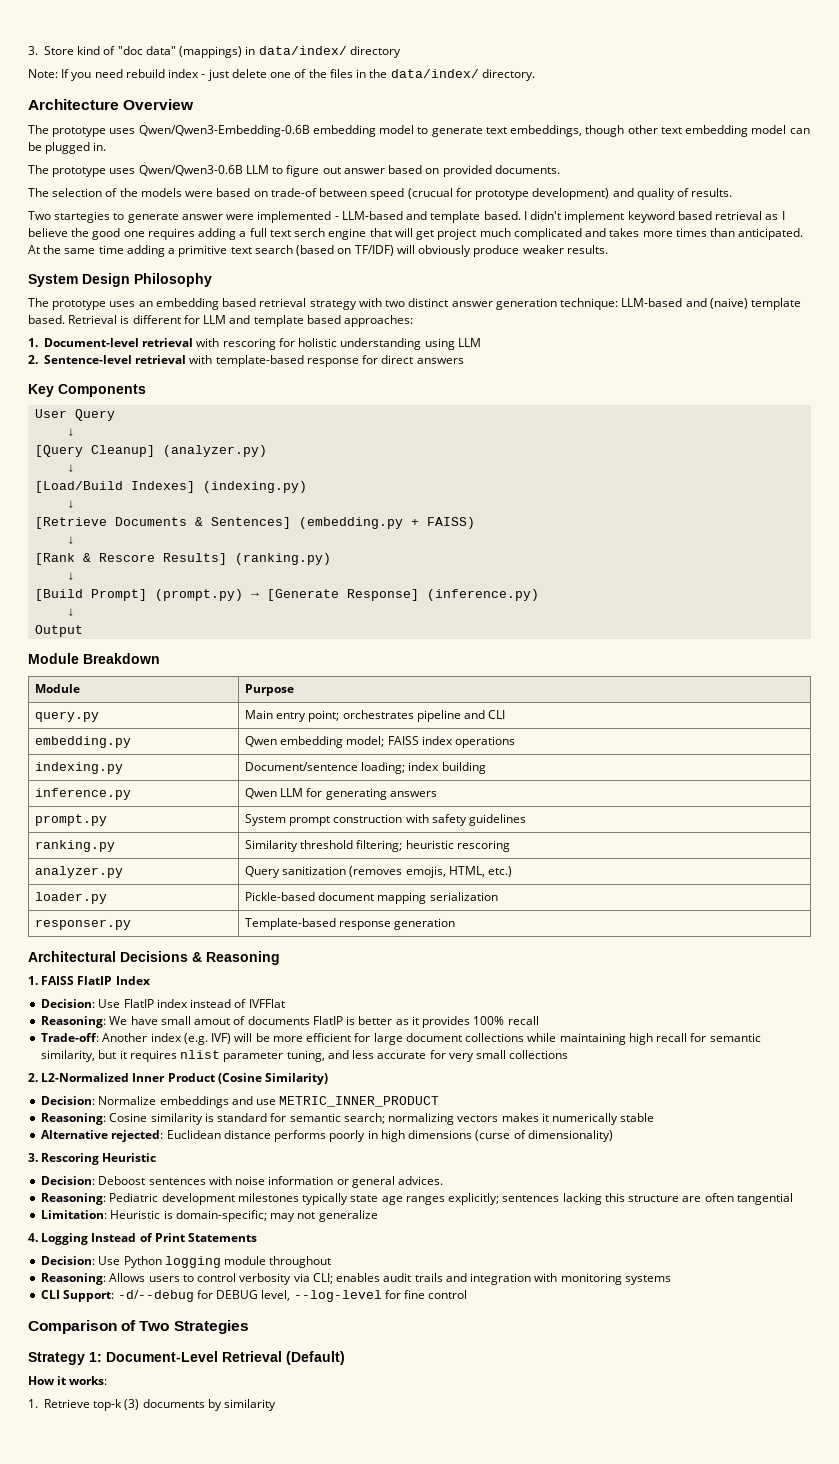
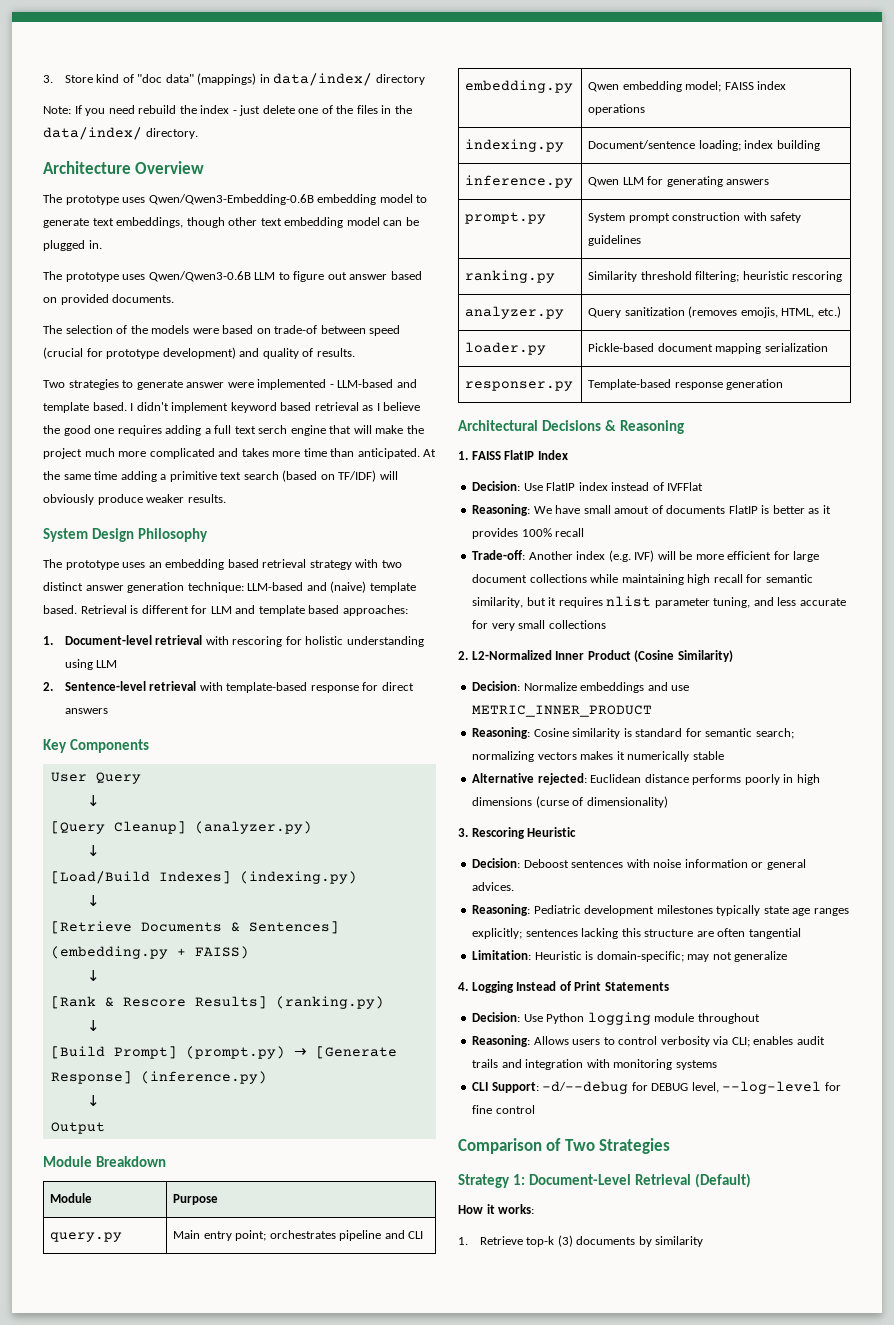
- Note: If you need rebuild index - just delete one of the files in the data/index/ directory.
+ Note: If you need rebuild the index - just delete one of the files in the data/index/ directory.
- The selection of the models were based on trade-of between speed (crucual for prototype development) and quality of results.
+ The selection of the models were based on trade-of between speed (crucial for prototype development) and quality of results.
- Two startegies to generate answer were implemented - LLM-based and template based.
+ Two strategies to generate answer were implemented - LLM-based and template based.
- I didn't implement keyword based retrieval as I believe the good one requires adding a full text serch engine that will get project much complicated and takes more times than anticipated.
+ I didn't implement keyword based retrieval as I believe the good one requires adding a full text serch engine that will make the project much more complicated and takes more time than anticipated.

